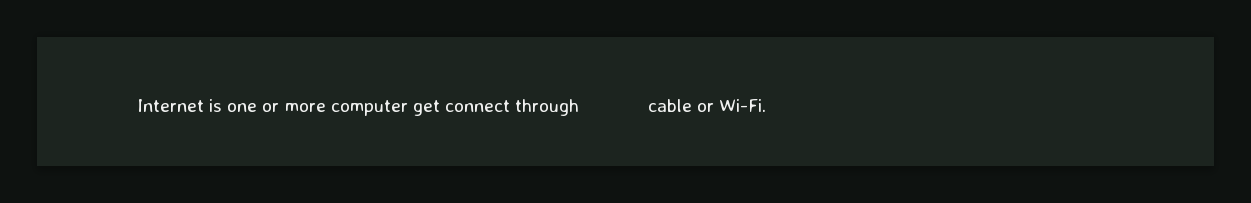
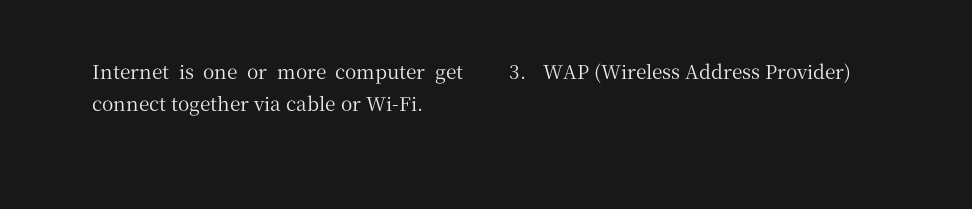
- Internet is one or more computer get connect through cable or Wi-Fi.
+ Internet is one or more computer get connect together via cable or Wi-Fi.
+ 3. WAP (Wireless Address Provider)

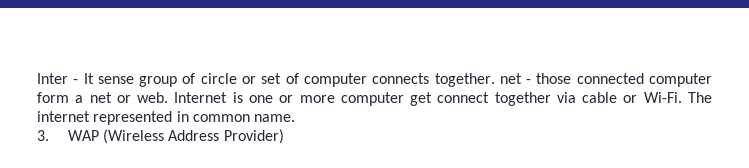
+ Inter - It sense group of circle or set of computer connects together. net - those connected computer form a net or web.
+ The internet represented in common name.

